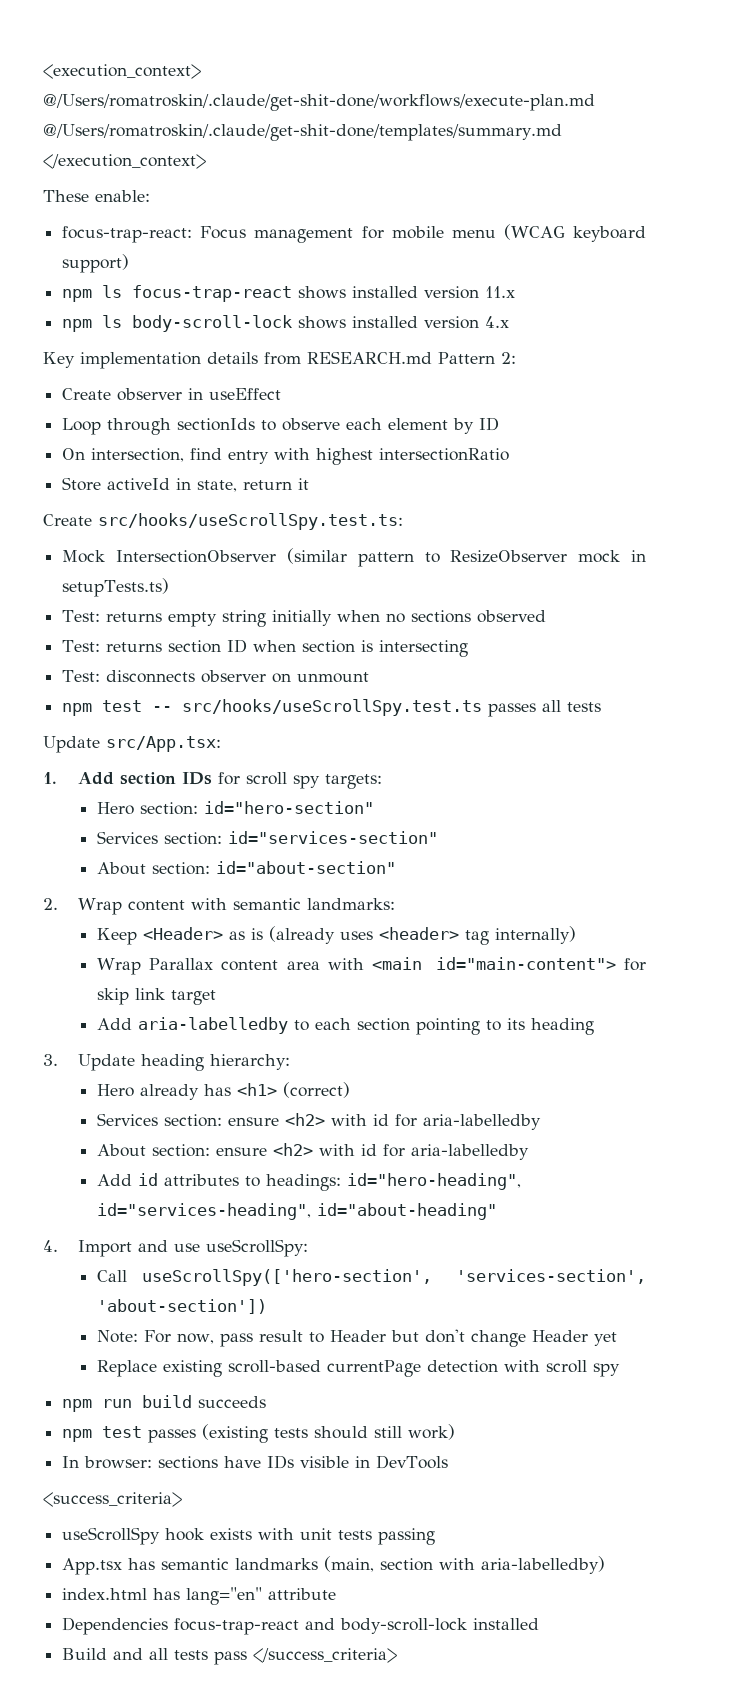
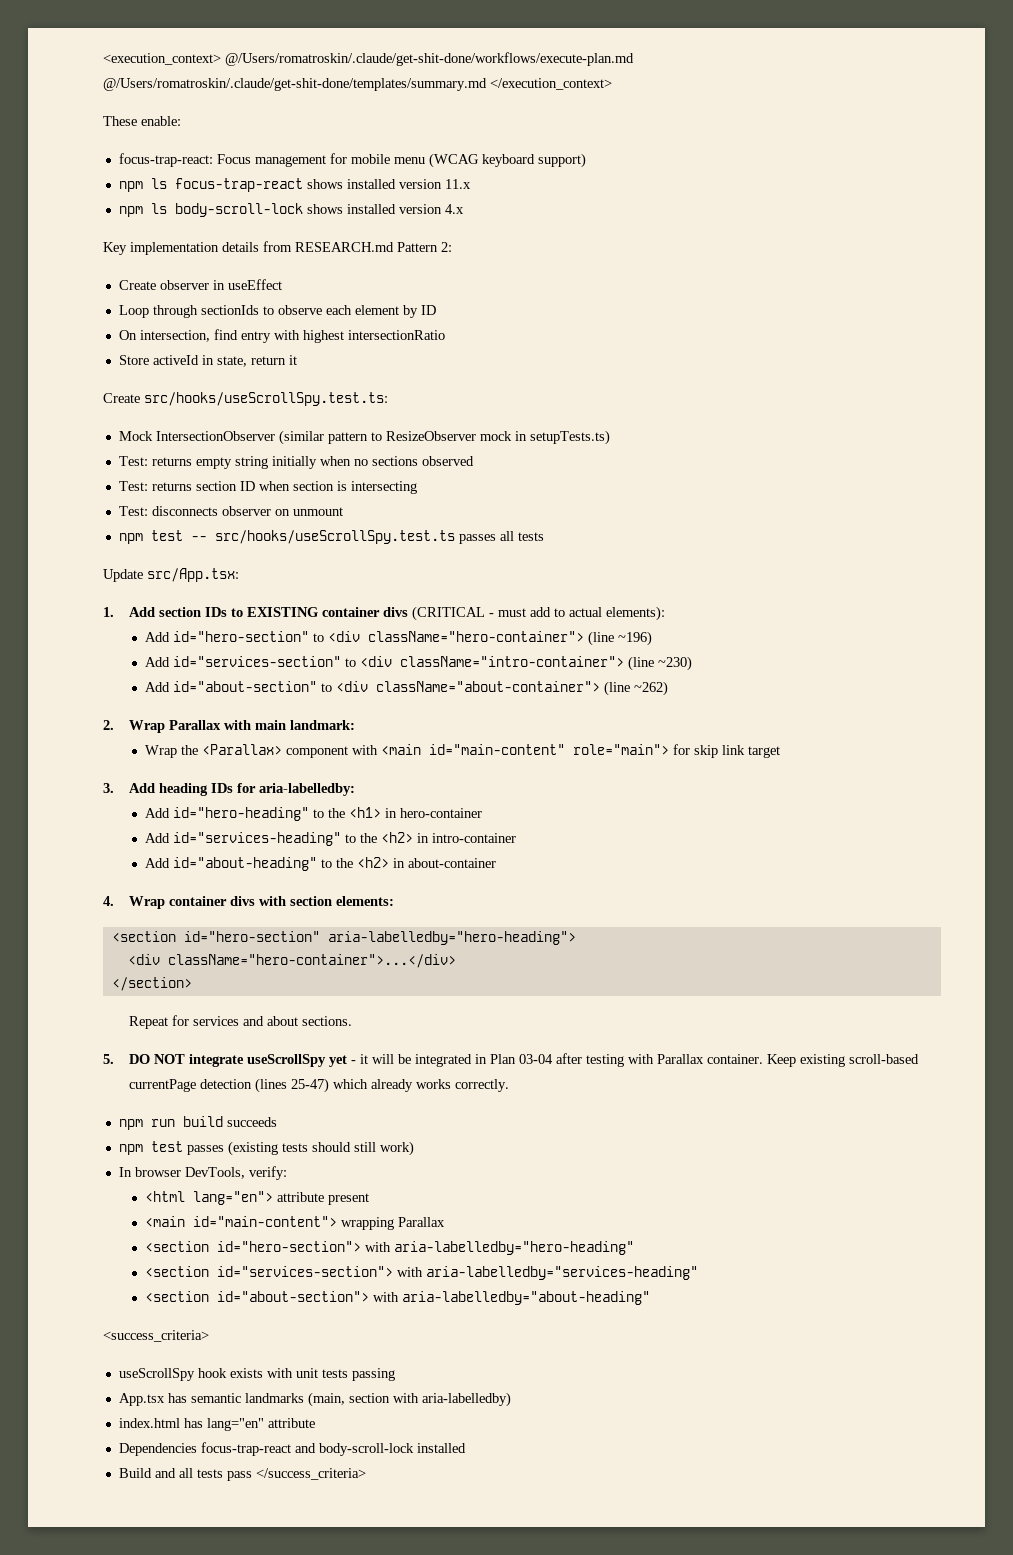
- 1. Add section IDs for scroll spy targets:
- Hero section: id="hero-section"
- Services section: id="services-section"
- About section: id="about-section"
- 2. Wrap content with semantic landmarks:
- Keep <Header> as is (already uses <header> tag internally)
- Wrap Parallax content area with <main id="main-content"> for skip link target
- Add aria-labelledby to each section pointing to its heading
- 3. Update heading hierarchy:
- Hero already has <h1> (correct)
- Services section: ensure <h2> with id for aria-labelledby
- About section: ensure <h2> with id for aria-labelledby
- Add id attributes to headings: id="hero-heading", id="services-heading", id="about-heading"
- 4. Import and use useScrollSpy:
- Call useScrollSpy(['hero-section', 'services-section', 'about-section'])
- Note: For now, pass result to Header but don't change Header yet
- Replace existing scroll-based currentPage detection with scroll spy
+ 1. Add section IDs to EXISTING container divs (CRITICAL - must add to actual elements):
+ Add id="hero-section" to <div className="hero-container"> (line ~196)
+ Add id="services-section" to <div className="intro-container"> (line ~230)
+ Add id="about-section" to <div className="about-container"> (line ~262)
+ 2. Wrap Parallax with main landmark:
+ Wrap the <Parallax> component with <main id="main-content" role="main"> for skip link target
+ 3. Add heading IDs for aria-labelledby:
+ Add id="hero-heading" to the <h1> in hero-container
+ Add id="services-heading" to the <h2> in intro-container
+ Add id="about-heading" to the <h2> in about-container
+ 4. Wrap container divs with section elements:
+ <section id="hero-section" aria-labelledby="hero-heading">
+ <div className="hero-container">...</div>
+ </section>
+ Repeat for services and about sections.
+ 5. DO NOT integrate useScrollSpy yet - it will be integrated in Plan 03-04 after testing with Parallax container. Keep existing scroll-based currentPage detection (lines 25-47) which already works correctly.
- In browser: sections have IDs visible in DevTools
+ In browser DevTools, verify:
+ <html lang="en"> attribute present
+ <main id="main-content"> wrapping Parallax
+ <section id="hero-section"> with aria-labelledby="hero-heading"
+ <section id="services-section"> with aria-labelledby="services-heading"
+ <section id="about-section"> with aria-labelledby="about-heading"

